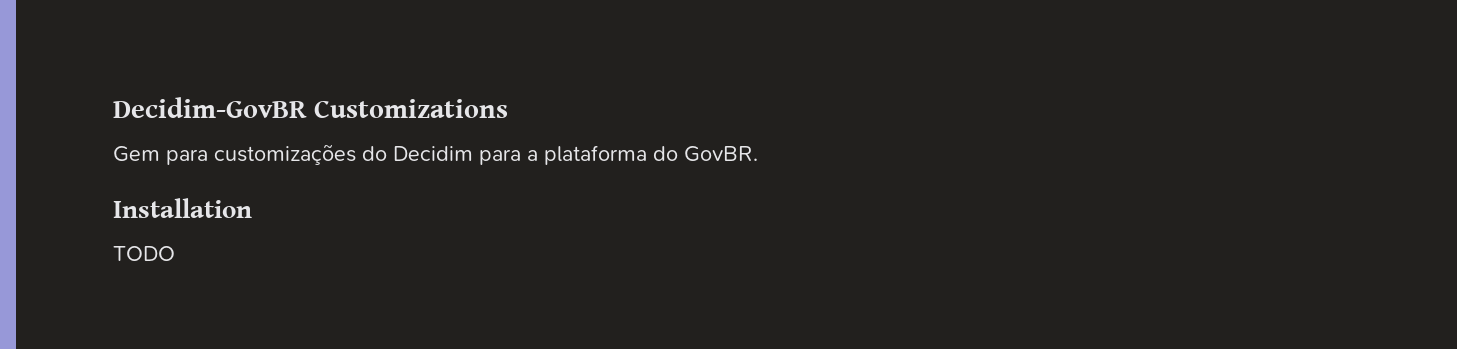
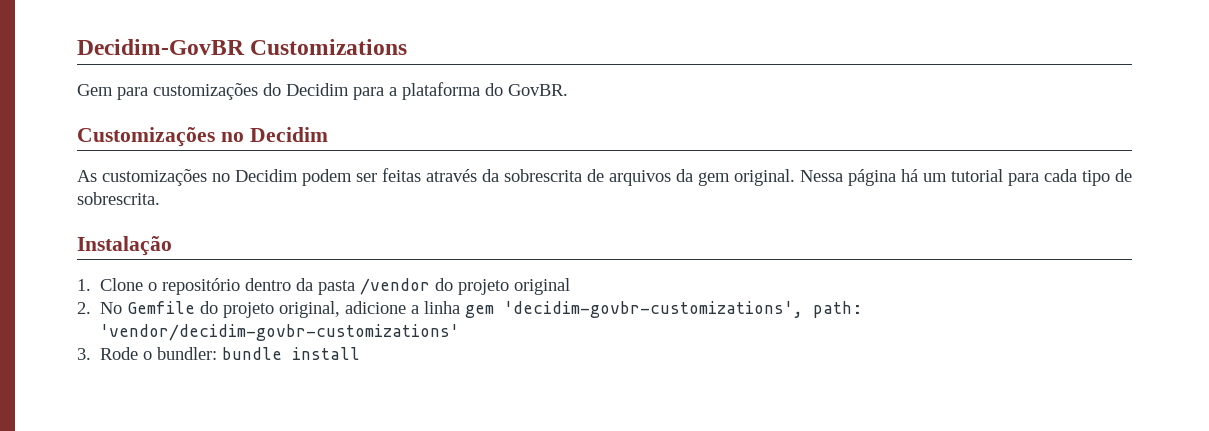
- Installation
- TODO
+ Customizações no Decidim
+ As customizações no Decidim podem ser feitas através da sobrescrita de arquivos da gem original. Nessa página há um tutorial para cada tipo de sobrescrita.
+ Instalação
+ 1. Clone o repositório dentro da pasta /vendor do projeto original
+ 2. No Gemfile do projeto original, adicione a linha gem 'decidim-govbr-customizations', path: 'vendor/decidim-govbr-customizations'
+ 3. Rode o bundler: bundle install

